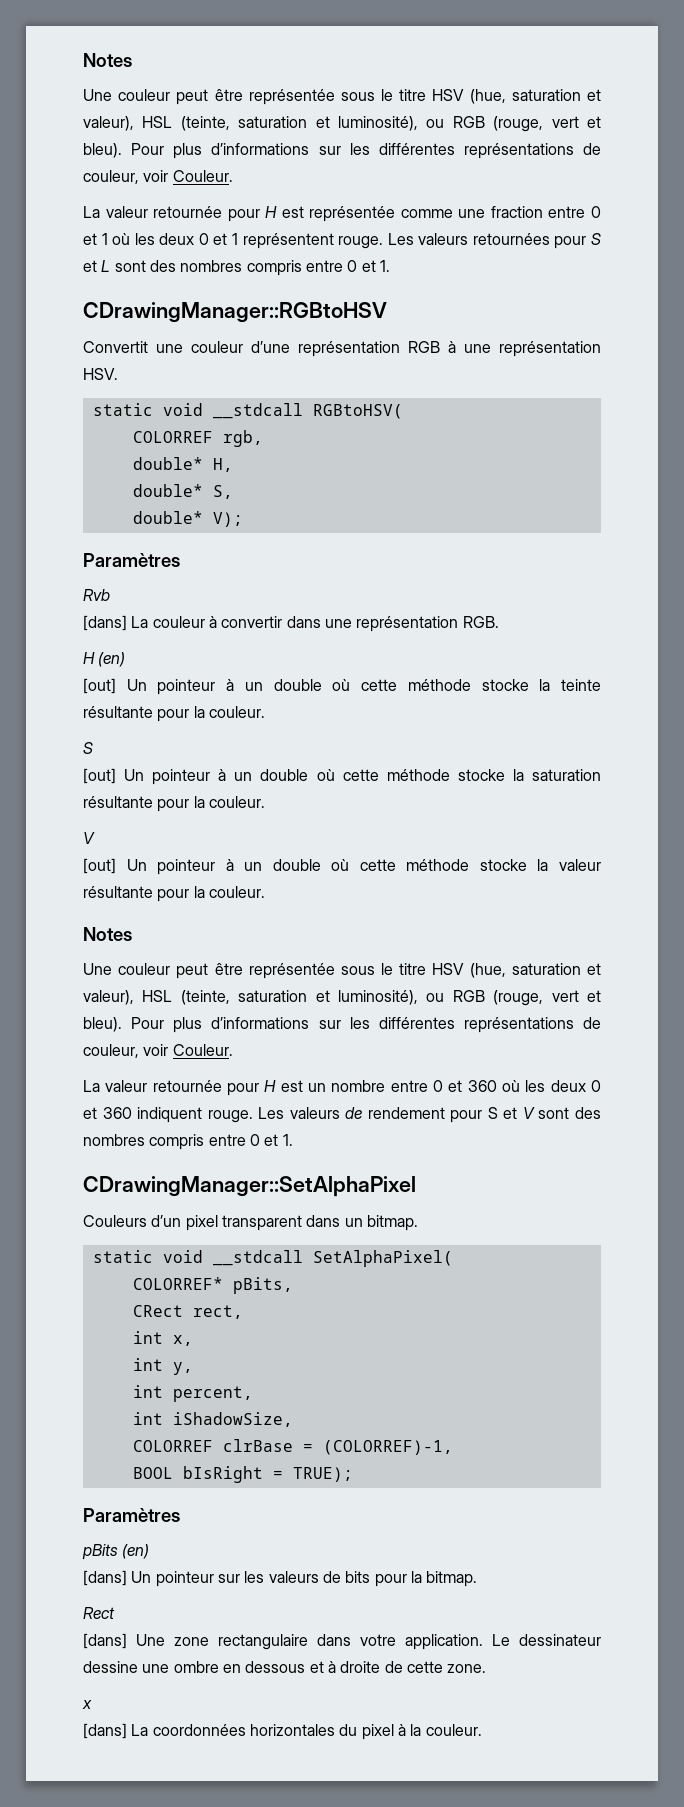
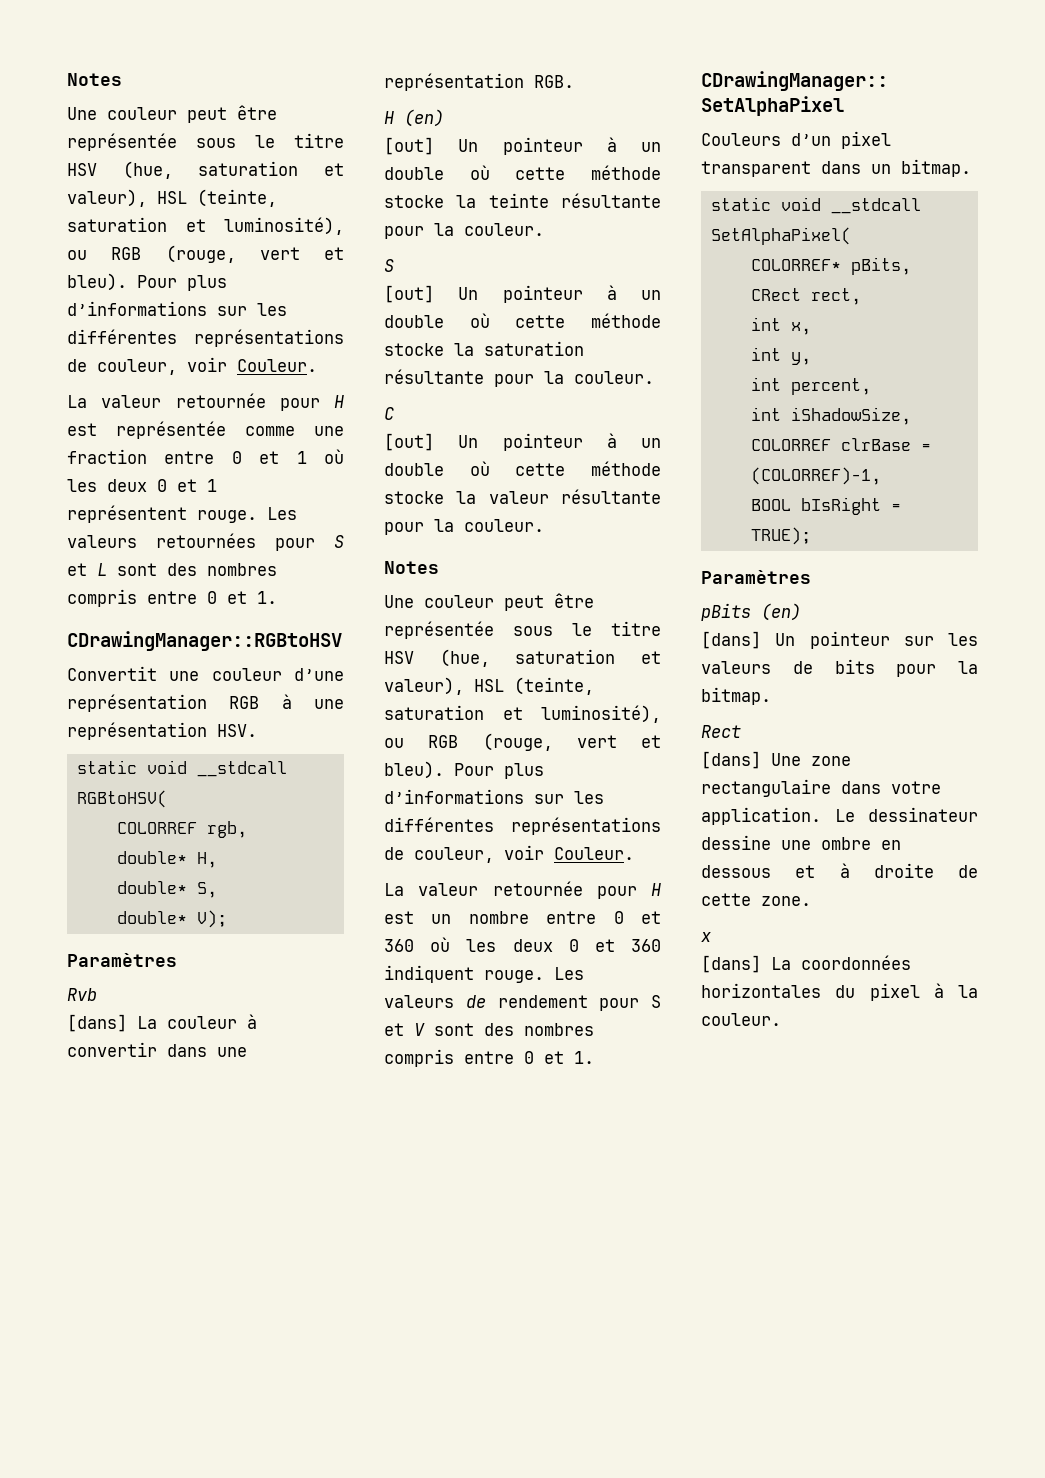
  [out] Un pointeur à un double où cette méthode stocke la saturation résultante pour la couleur.
- V
+ C

